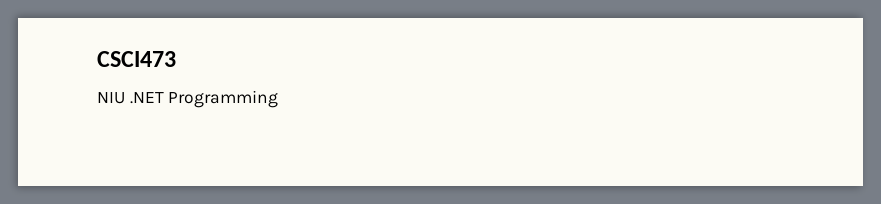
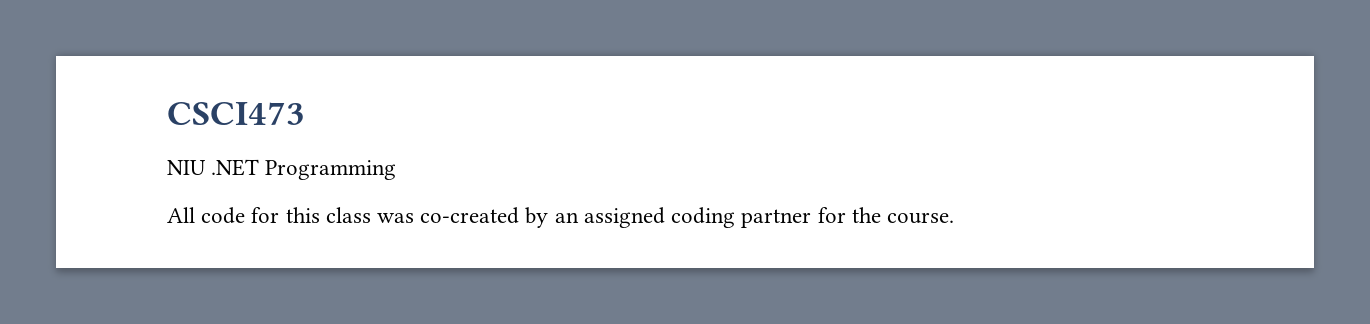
+ All code for this class was co-created by an assigned coding partner for the course.

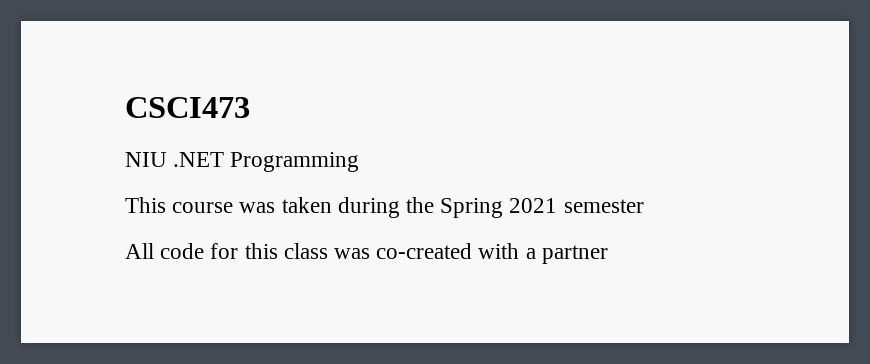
+ This course was taken during the Spring 2021 semester
- All code for this class was co-created by an assigned coding partner for the course.
+ All code for this class was co-created with a partner

